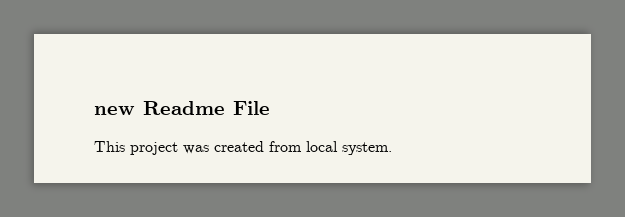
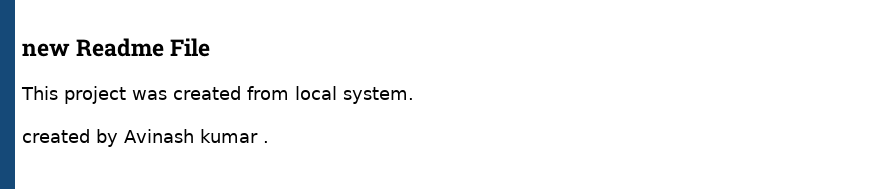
+ created by Avinash kumar .

